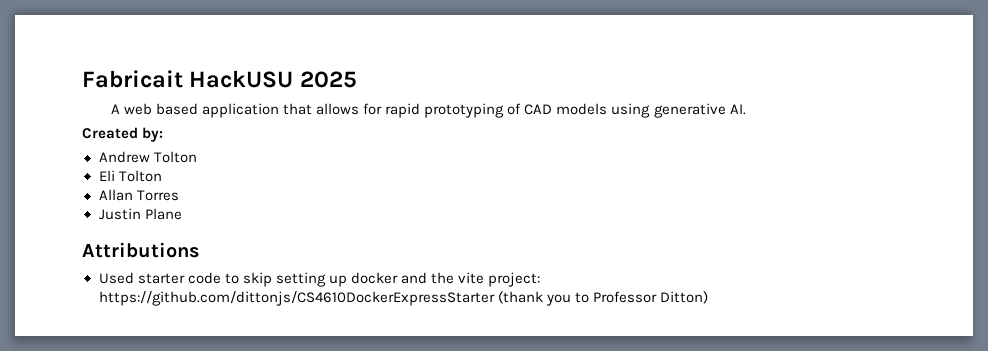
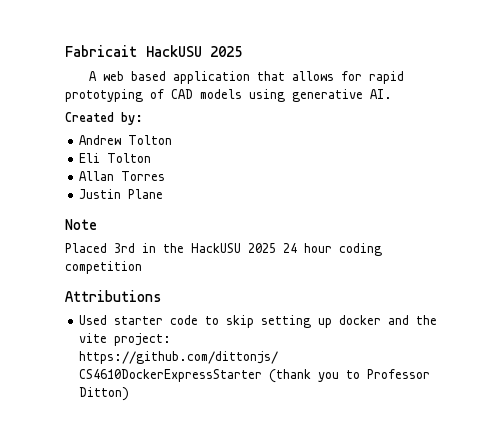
+ Note
+ Placed 3rd in the HackUSU 2025 24 hour coding competition

